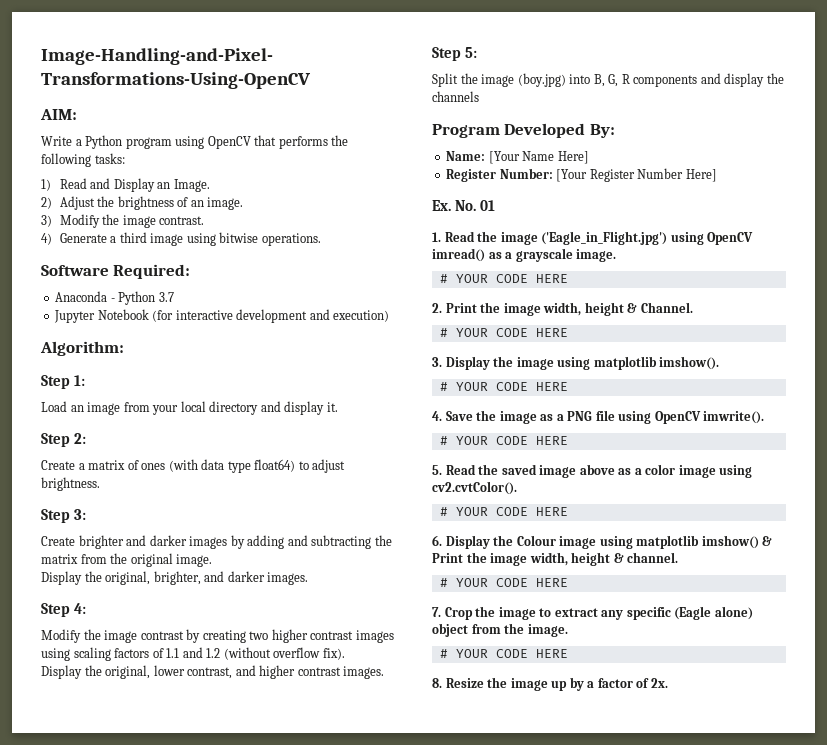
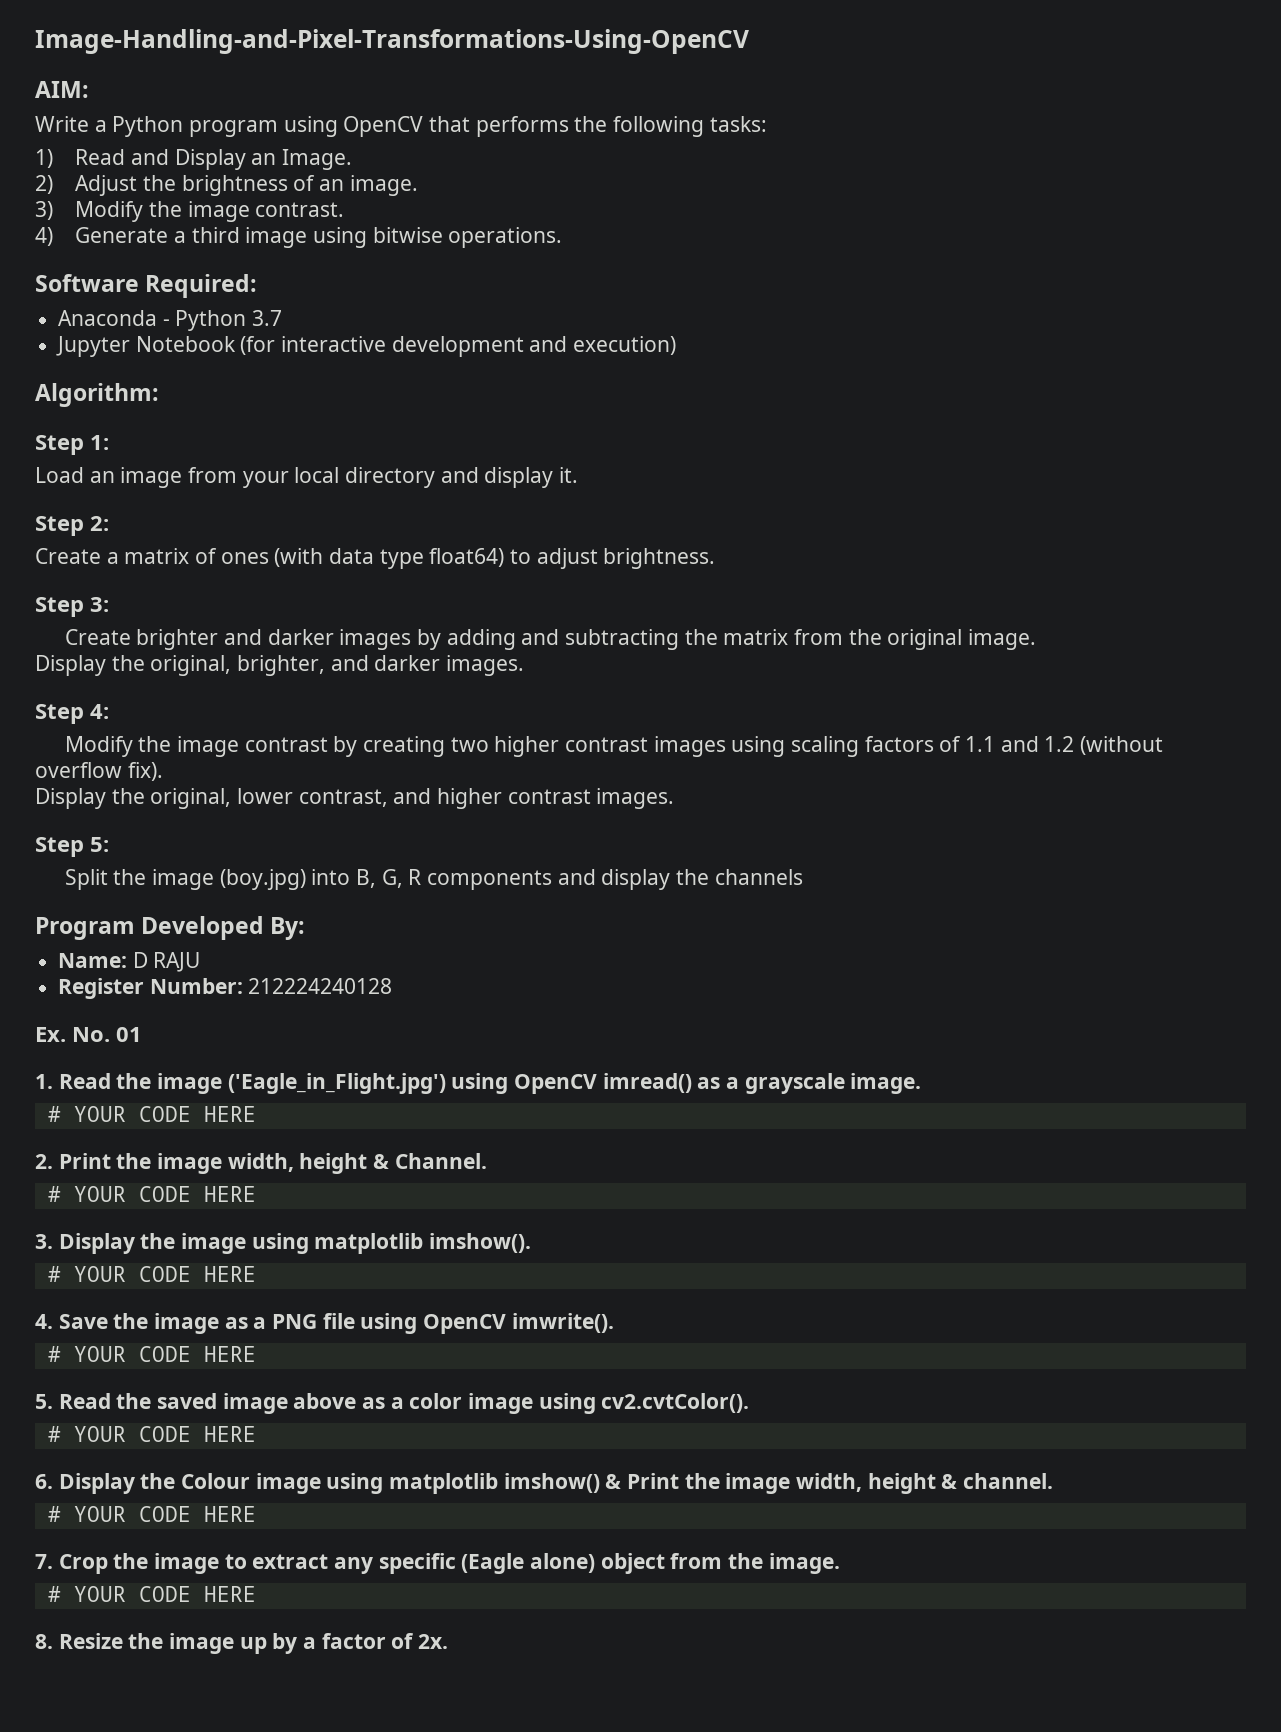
- Name: [Your Name Here]
+ Name: D RAJU
- Register Number: [Your Register Number Here]
+ Register Number: 212224240128

